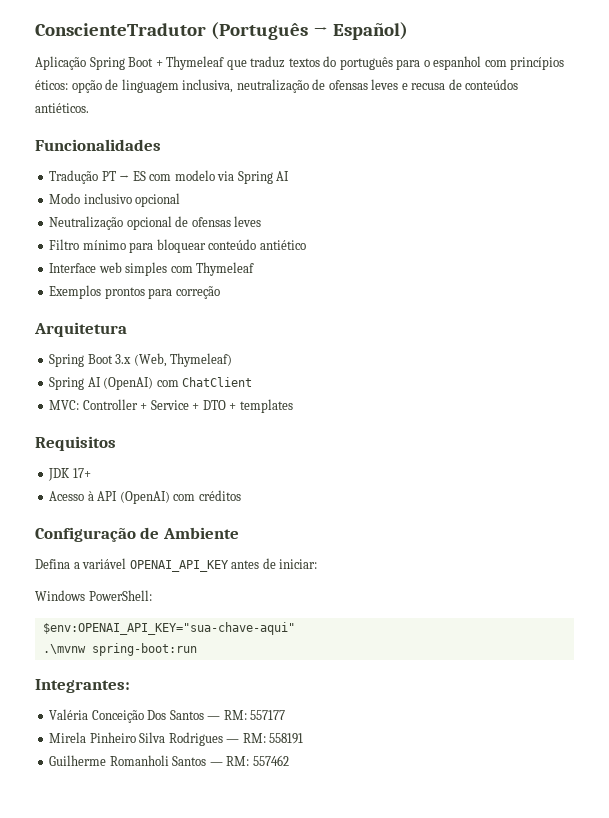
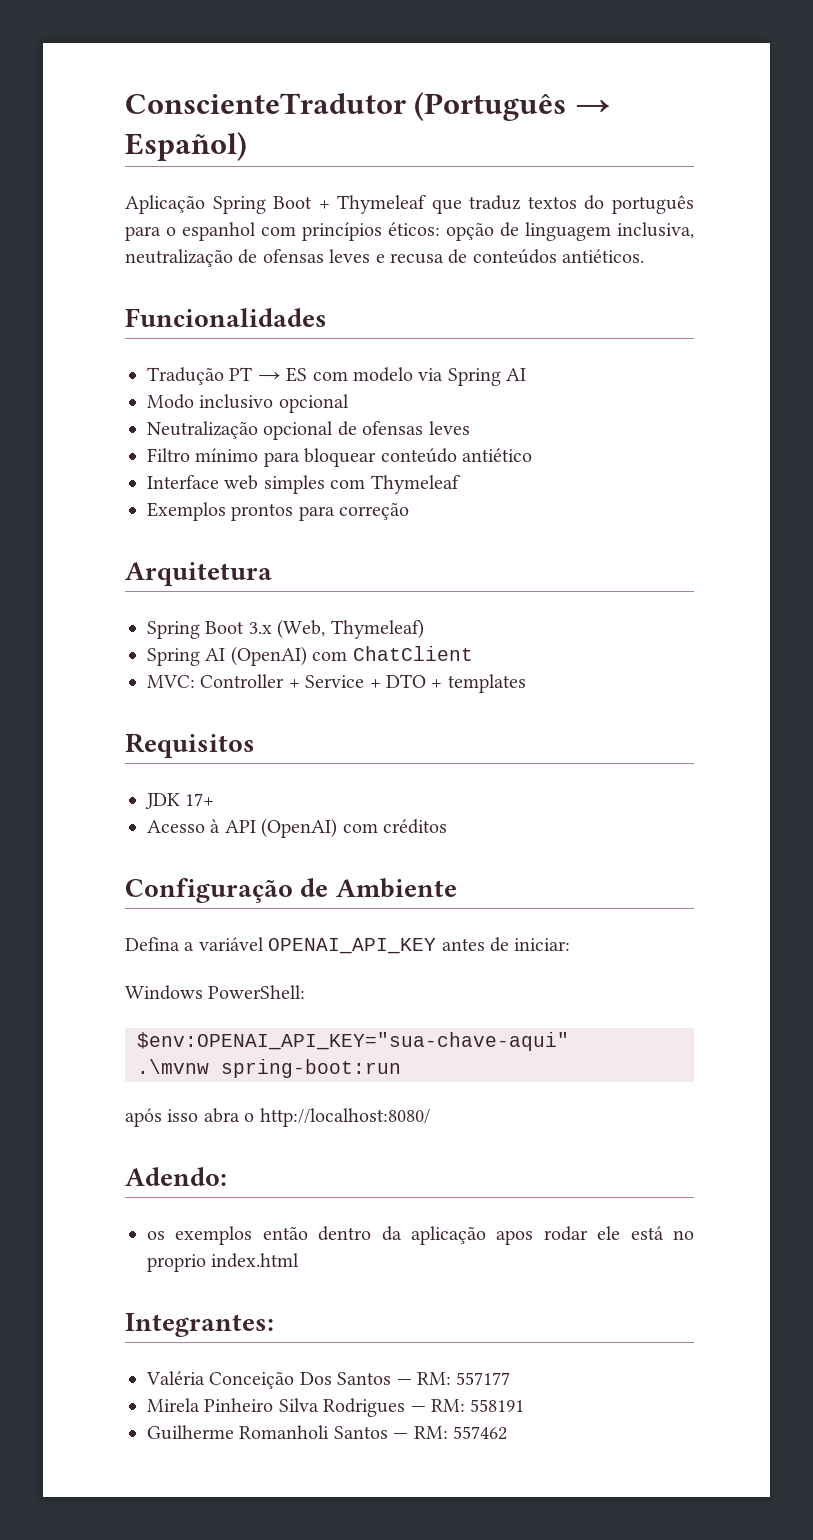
+ após isso abra o http://localhost:8080/
+ Adendo:
+ os exemplos então dentro da aplicação apos rodar ele está no proprio index.html

